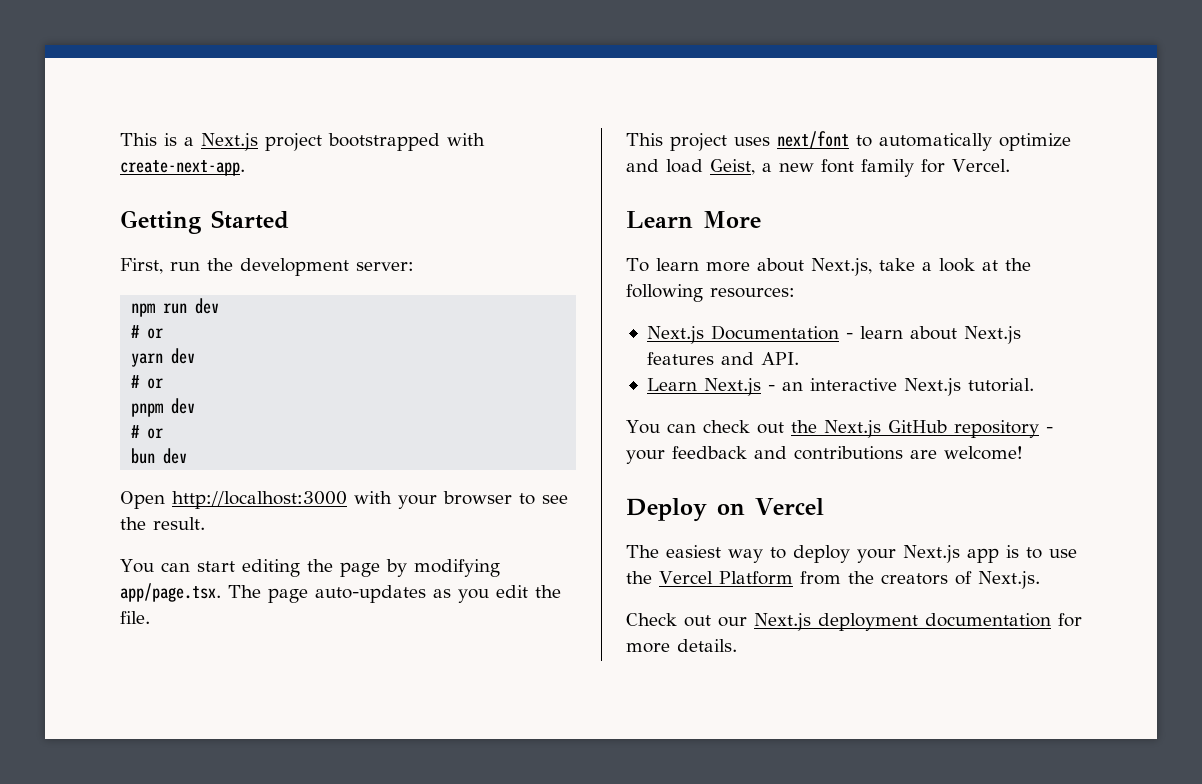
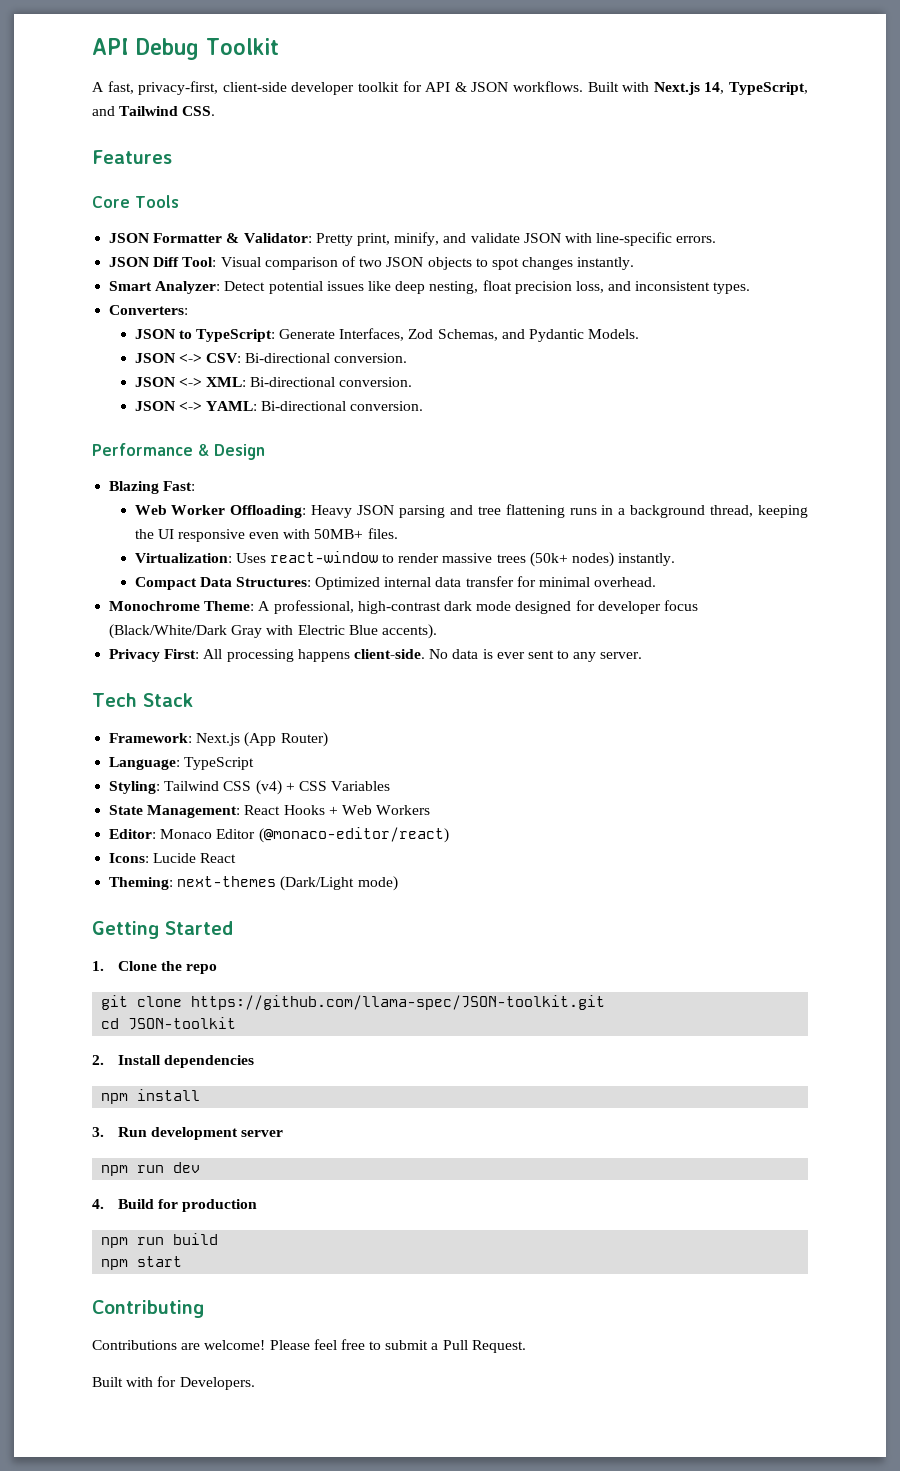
- This is a Next.js project bootstrapped with create-next-app.
+ API Debug Toolkit
+ A fast, privacy-first, client-side developer toolkit for API & JSON workflows. Built with Next.js 14, TypeScript, and Tailwind CSS.
+ Features
+ Core Tools
+ JSON Formatter & Validator: Pretty print, minify, and validate JSON with line-specific errors.
+ JSON Diff Tool: Visual comparison of two JSON objects to spot changes instantly.
+ Smart Analyzer: Detect potential issues like deep nesting, float precision loss, and inconsistent types.
+ Converters:
+ JSON to TypeScript: Generate Interfaces, Zod Schemas, and Pydantic Models.
+ JSON <-> CSV: Bi-directional conversion.
+ JSON <-> XML: Bi-directional conversion.
+ JSON <-> YAML: Bi-directional conversion.
+ Performance & Design
+ Blazing Fast:
+ Web Worker Offloading: Heavy JSON parsing and tree flattening runs in a background thread, keeping the UI responsive even with 50MB+ files.
+ Virtualization: Uses react-window to render massive trees (50k+ nodes) instantly.
+ Compact Data Structures: Optimized internal data transfer for minimal overhead.
+ Monochrome Theme: A professional, high-contrast dark mode designed for developer focus (Black/White/Dark Gray with Electric Blue accents).
+ Privacy First: All processing happens client-side. No data is ever sent to any server.
+ Tech Stack
+ Framework: Next.js (App Router)
+ Language: TypeScript
+ Styling: Tailwind CSS (v4) + CSS Variables
+ State Management: React Hooks + Web Workers
+ Editor: Monaco Editor (@monaco-editor/react)
+ Icons: Lucide React
+ Theming: next-themes (Dark/Light mode)
  Getting Started
- First, run the development server:
+ 1. Clone the repo
+ git clone https://github.com/llama-spec/JSON-toolkit.git
+ cd JSON-toolkit
+ 2. Install dependencies
+ npm install
+ 3. Run development server
  npm run dev
- # or
- yarn dev
- # or
- pnpm dev
- # or
- bun dev
- Open http://localhost:3000 with your browser to see the result.
- You can start editing the page by modifying app/page.tsx. The page auto-updates as you edit the file.
- This project uses next/font to automatically optimize and load Geist, a new font family for Vercel.
- Learn More
- To learn more about Next.js, take a look at the following resources:
- Next.js Documentation - learn about Next.js features and API.
- Learn Next.js - an interactive Next.js tutorial.
- You can check out the Next.js GitHub repository - your feedback and contributions are welcome!
- Deploy on Vercel
- The easiest way to deploy your Next.js app is to use the Vercel Platform from the creators of Next.js.
- Check out our Next.js deployment documentation for more details.
+ 4. Build for production
+ npm run build
+ npm start
+ Contributing
+ Contributions are welcome! Please feel free to submit a Pull Request.
+ Built with for Developers.

